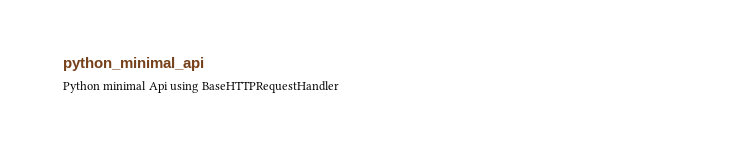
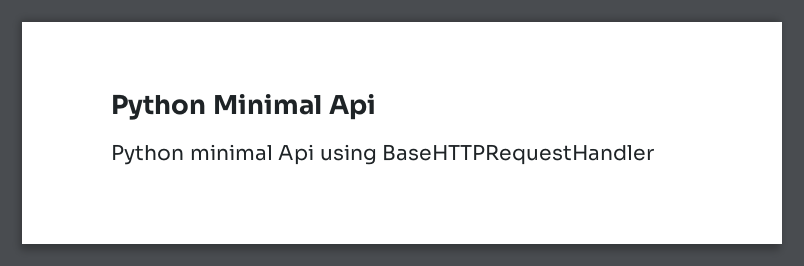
- python_minimal_api
+ Python Minimal Api

